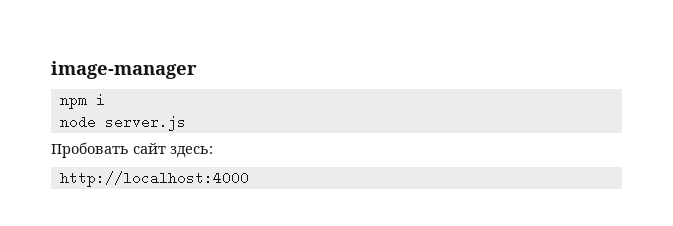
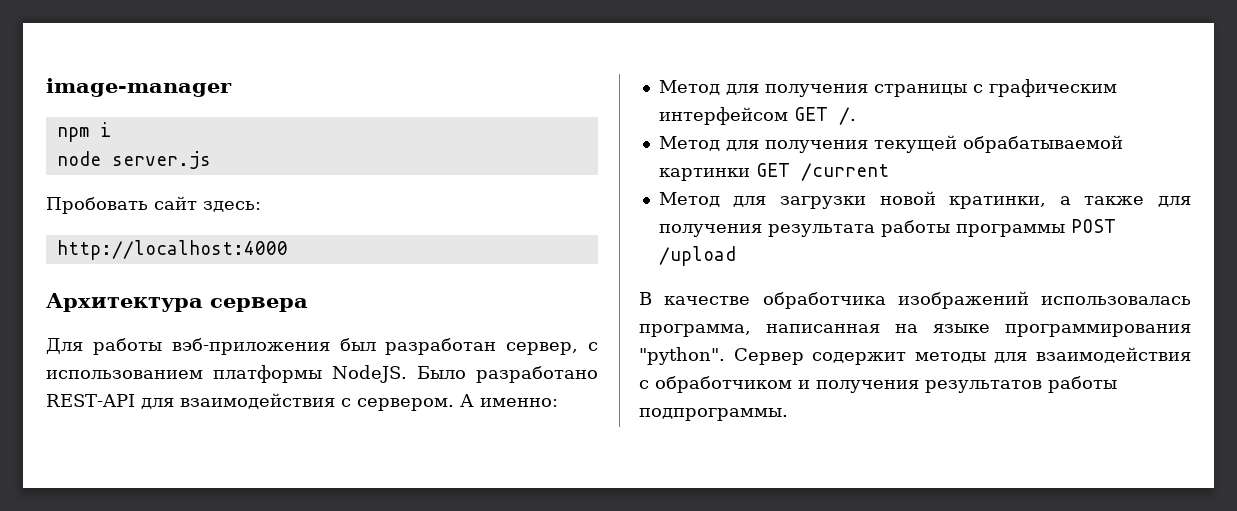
+ Архитектура сервера
+ Для работы вэб-приложения был разработан сервер, с использованием платформы NodeJS. Было разработано REST-API для взаимодействия с сервером. А именно:
+ Метод для получения страницы с графическим интерфейсом GET /.
+ Метод для получения текущей обрабатываемой картинки GET /current
+ Метод для загрузки новой кратинки, а также для получения результата работы программы POST /upload
+ В качестве обработчика изображений использовалась программа, написанная на языке программирования "python". Сервер содержит методы для взаимодействия с обработчиком и получения результатов работы подпрограммы.

